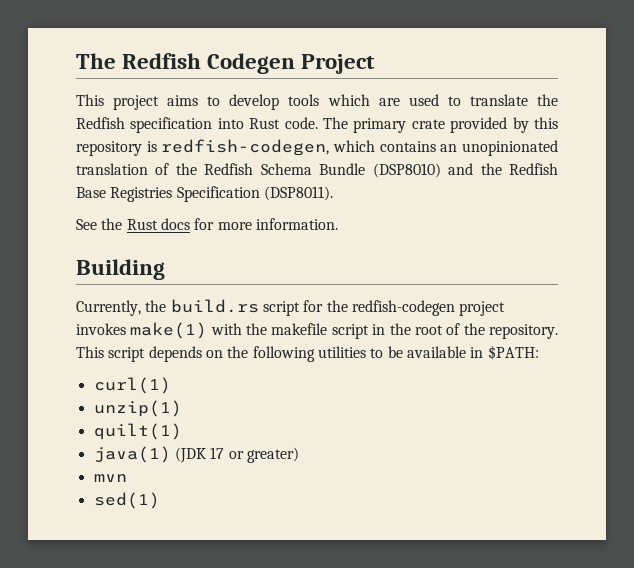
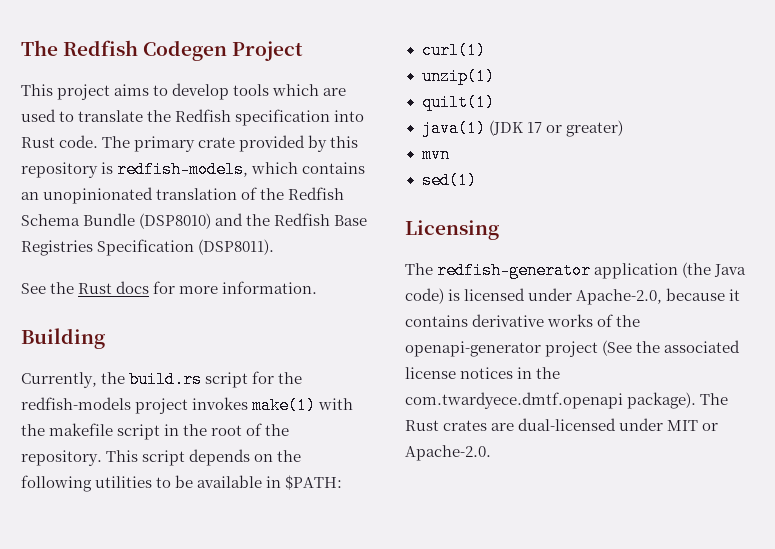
- The primary crate provided by this repository is redfish-codegen, which contains an unopinionated translation of the Redfish Schema Bundle (DSP8010) and the Redfish Base Registries Specification (DSP8011).
+ The primary crate provided by this repository is redfish-models, which contains an unopinionated translation of the Redfish Schema Bundle (DSP8010) and the Redfish Base Registries Specification (DSP8011).
- Currently, the build.rs script for the redfish-codegen project invokes make(1) with the makefile script in the root of the repository.
+ Currently, the build.rs script for the redfish-models project invokes make(1) with the makefile script in the root of the repository.
+ Licensing
+ The redfish-generator application (the Java code) is licensed under Apache-2.0, because it contains derivative works of the openapi-generator project (See the associated license notices in the com.twardyece.dmtf.openapi package). The Rust crates are dual-licensed under MIT or Apache-2.0.

